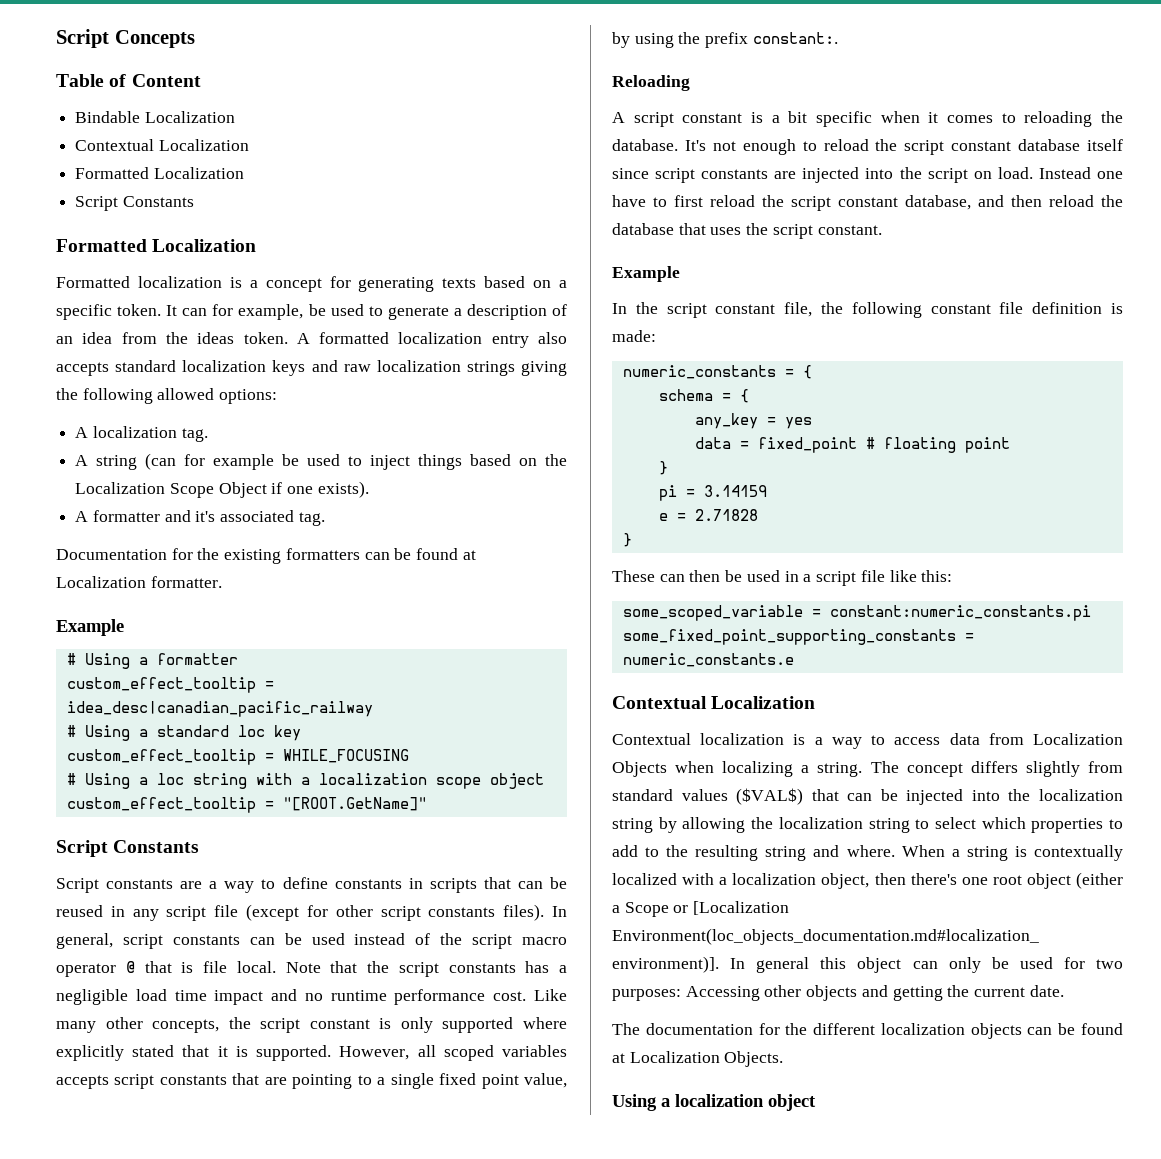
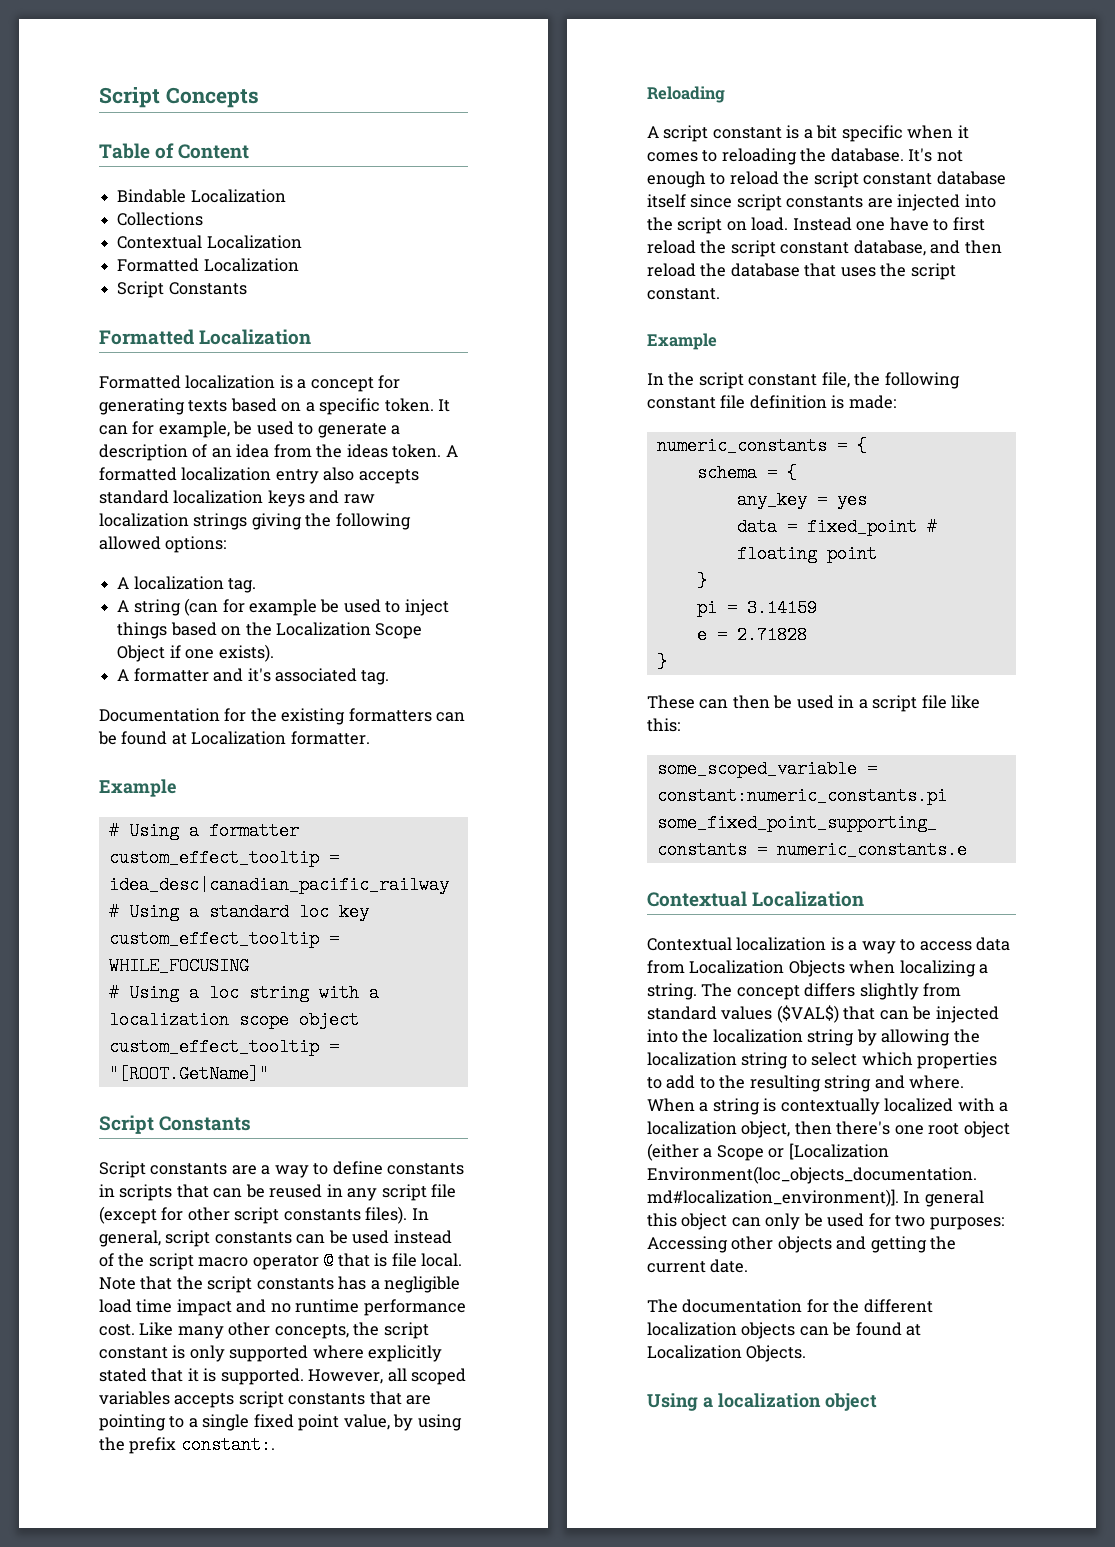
+ Collections

